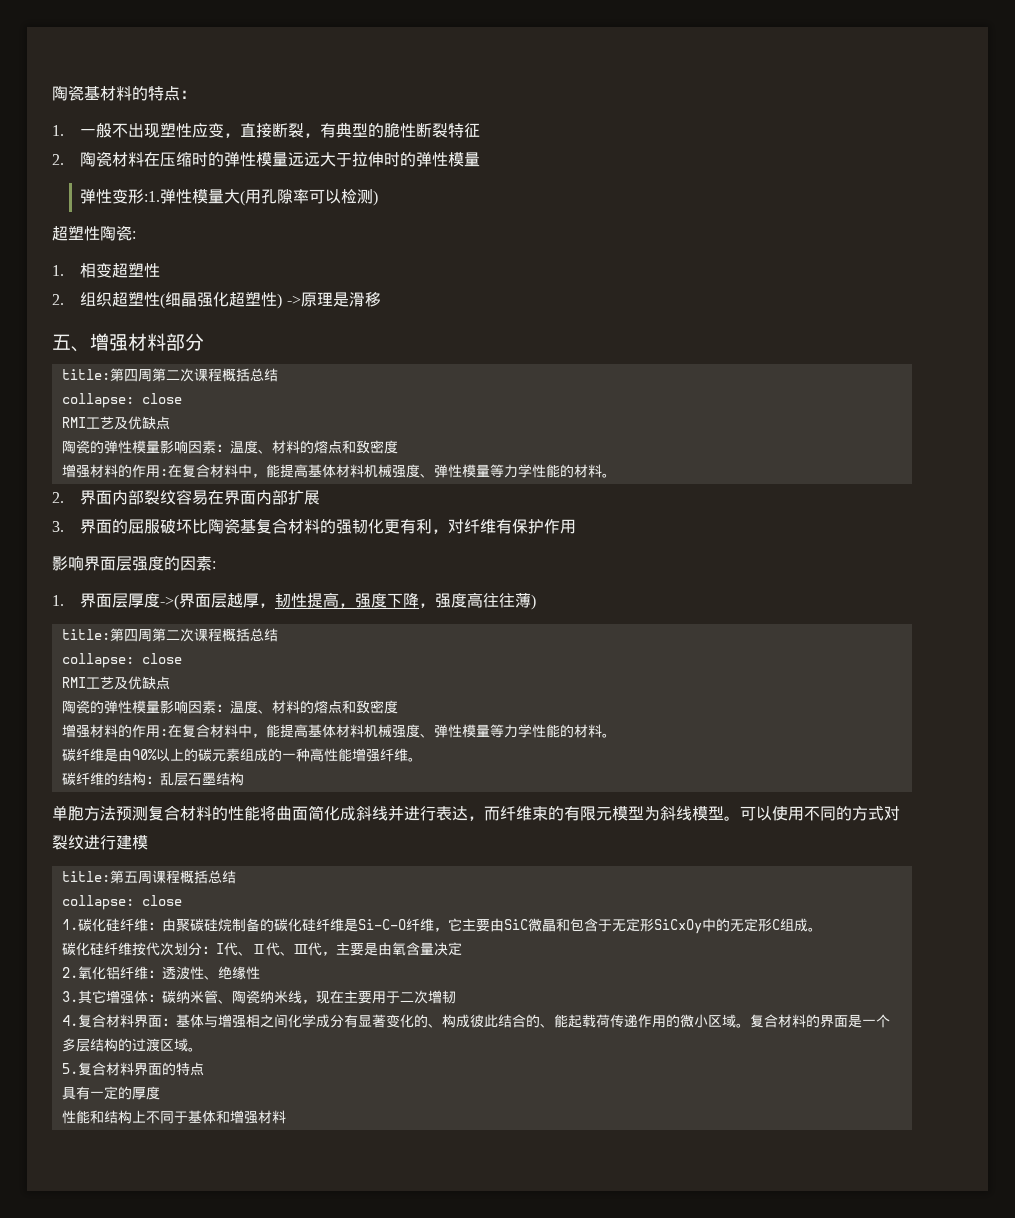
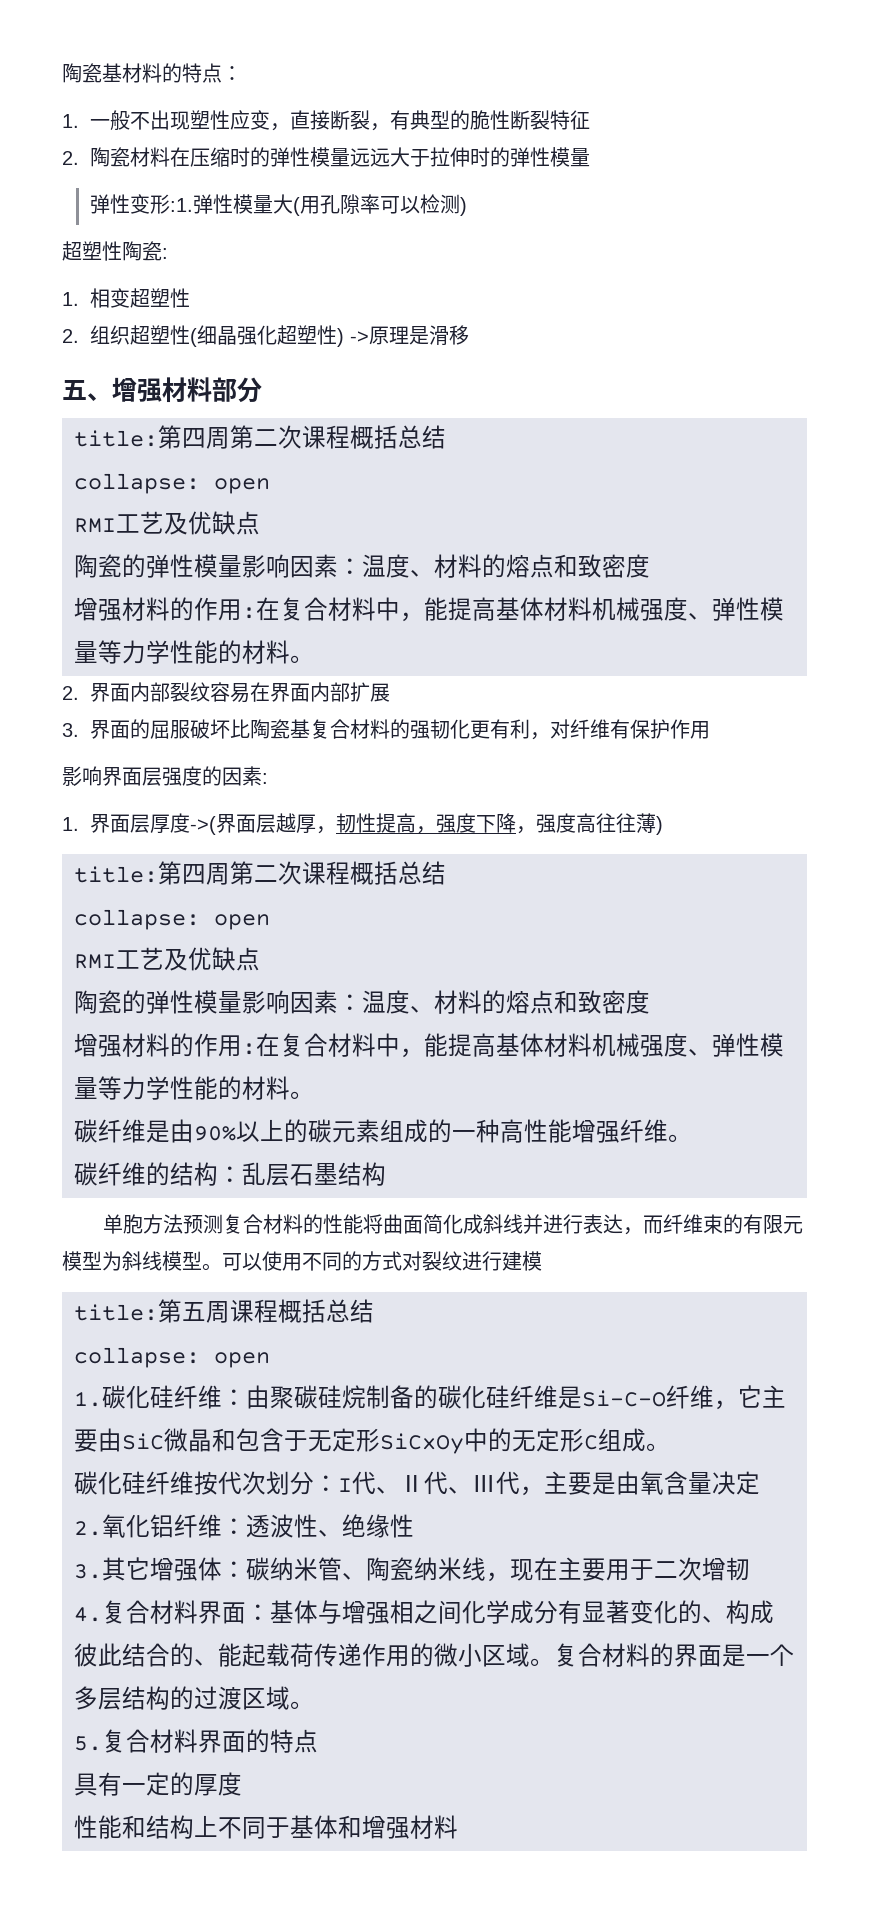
  五、增强材料部分
  title:第四周第二次课程概括总结
- collapse: close
+ collapse: open
  1.界面层厚度->(界面层越厚，韧性提高，强度下降，强度高往往薄)
  title:第四周第二次课程概括总结
- collapse: close
+ collapse: open
  title:第五周课程概括总结
- collapse: close
+ collapse: open

